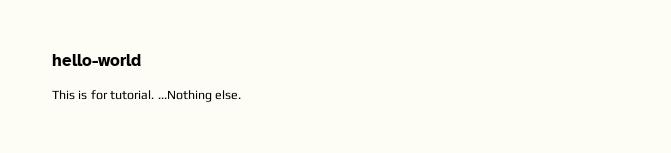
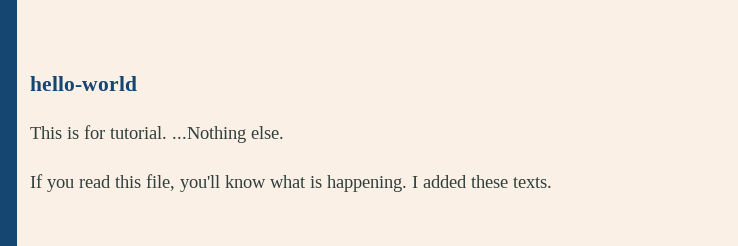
+ If you read this file, you'll know what is happening. I added these texts.

